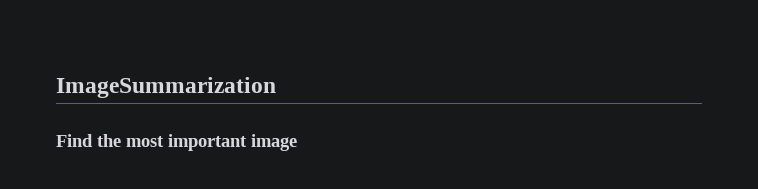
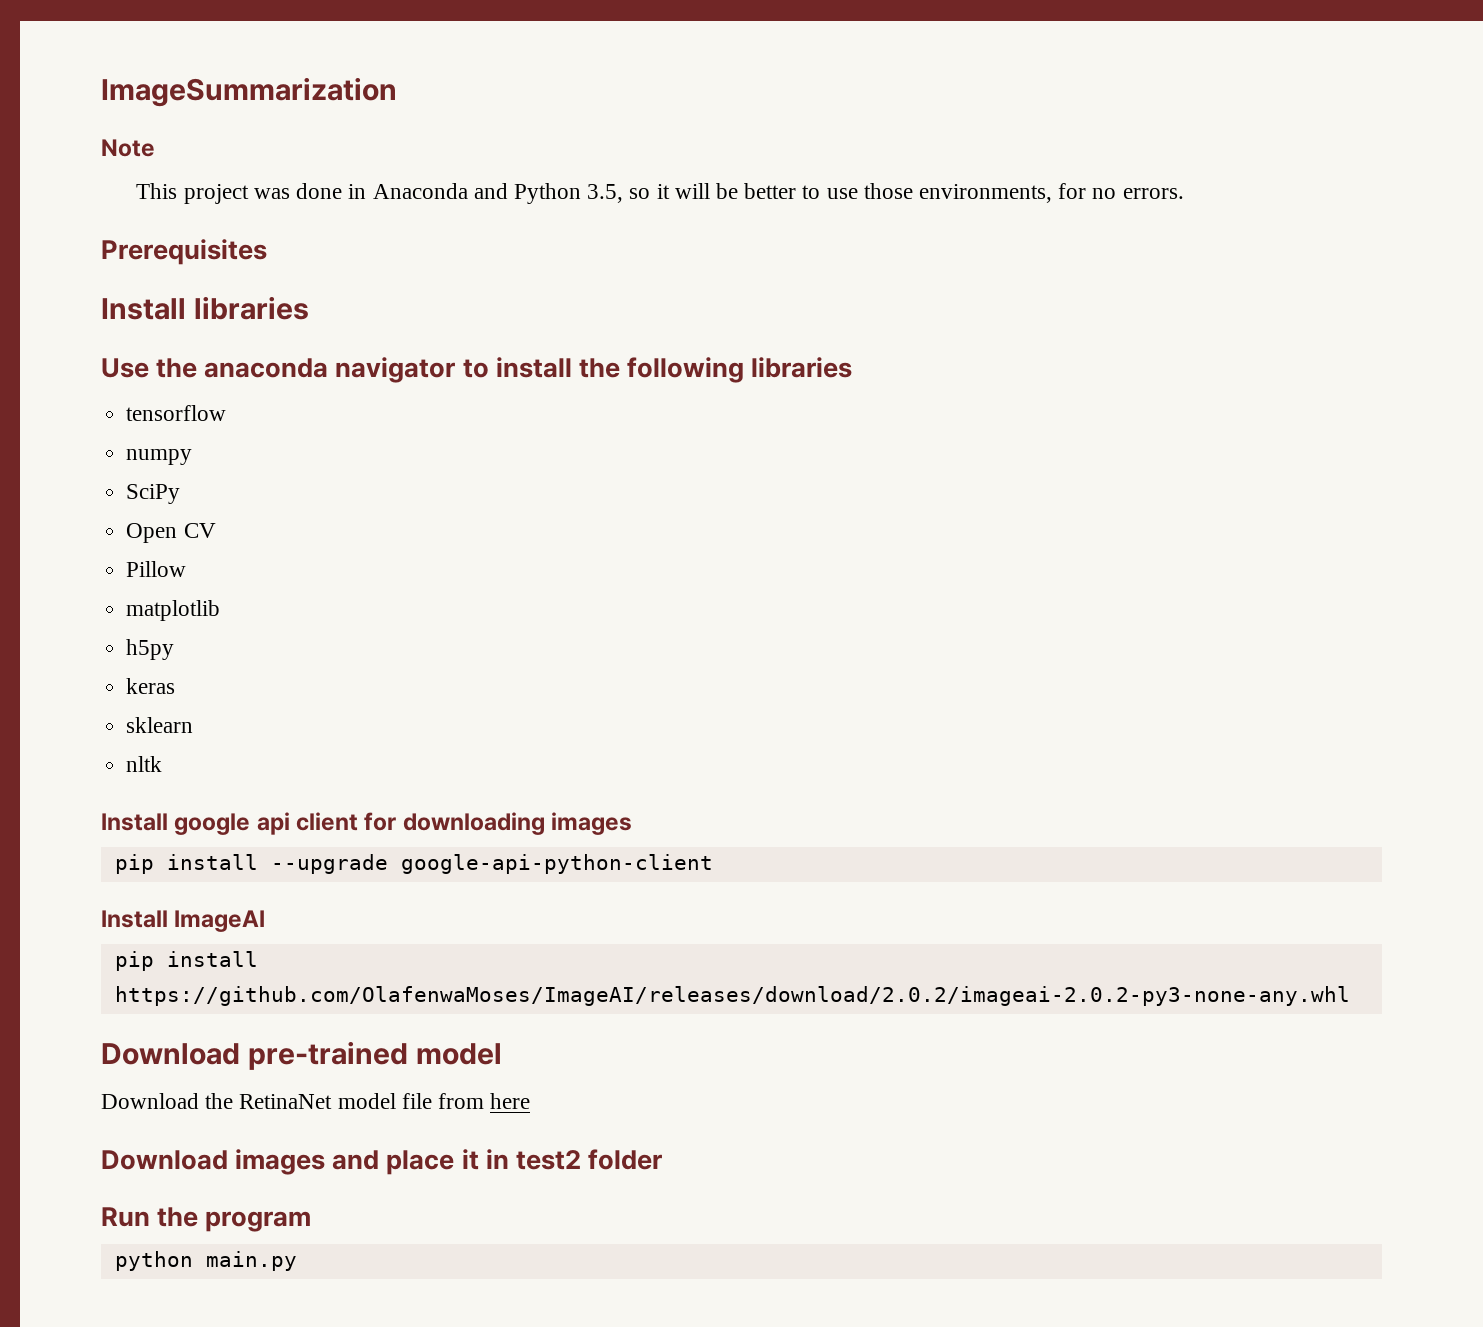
- Find the most important image
+ Note
+ This project was done in Anaconda and Python 3.5, so it will be better to use those environments, for no errors.
+ Prerequisites
+ Install libraries
+ Use the anaconda navigator to install the following libraries
+ tensorflow
+ numpy
+ SciPy
+ Open CV
+ Pillow
+ matplotlib
+ h5py
+ keras
+ sklearn
+ nltk
+ Install google api client for downloading images
+ pip install --upgrade google-api-python-client
+ Install ImageAI
+ pip install https://github.com/OlafenwaMoses/ImageAI/releases/download/2.0.2/imageai-2.0.2-py3-none-any.whl
+ Download pre-trained model
+ Download the RetinaNet model file from here
+ Download images and place it in test2 folder
+ Run the program
+ python main.py

